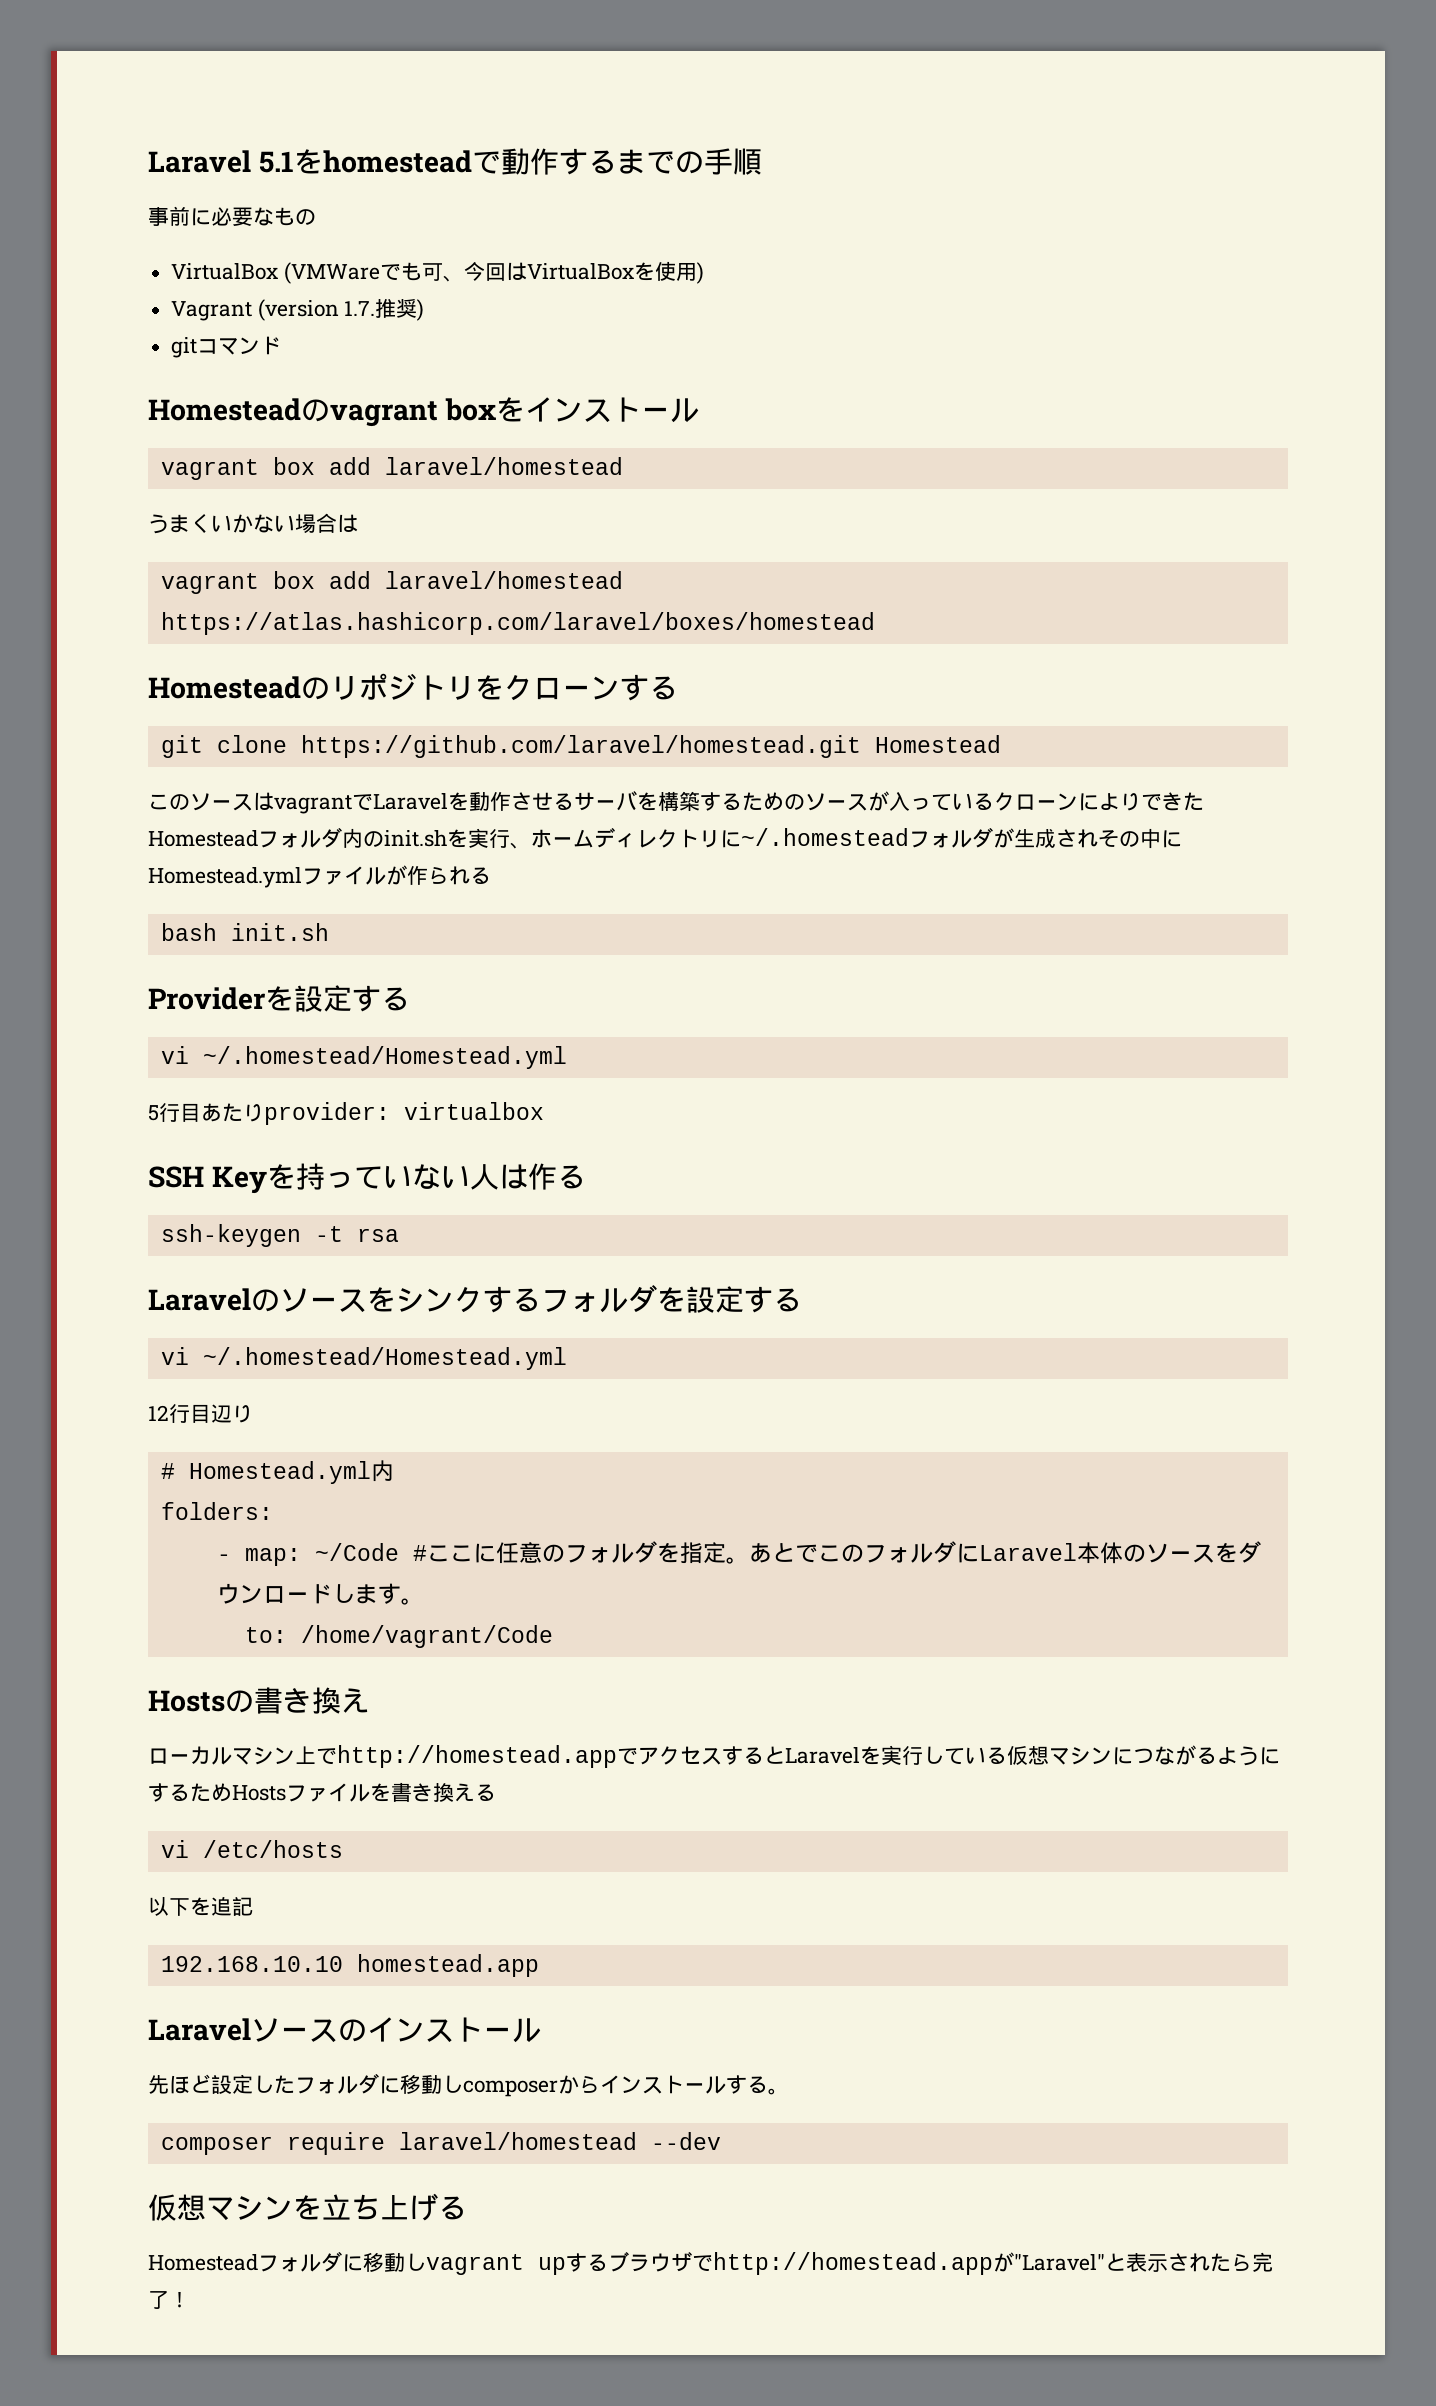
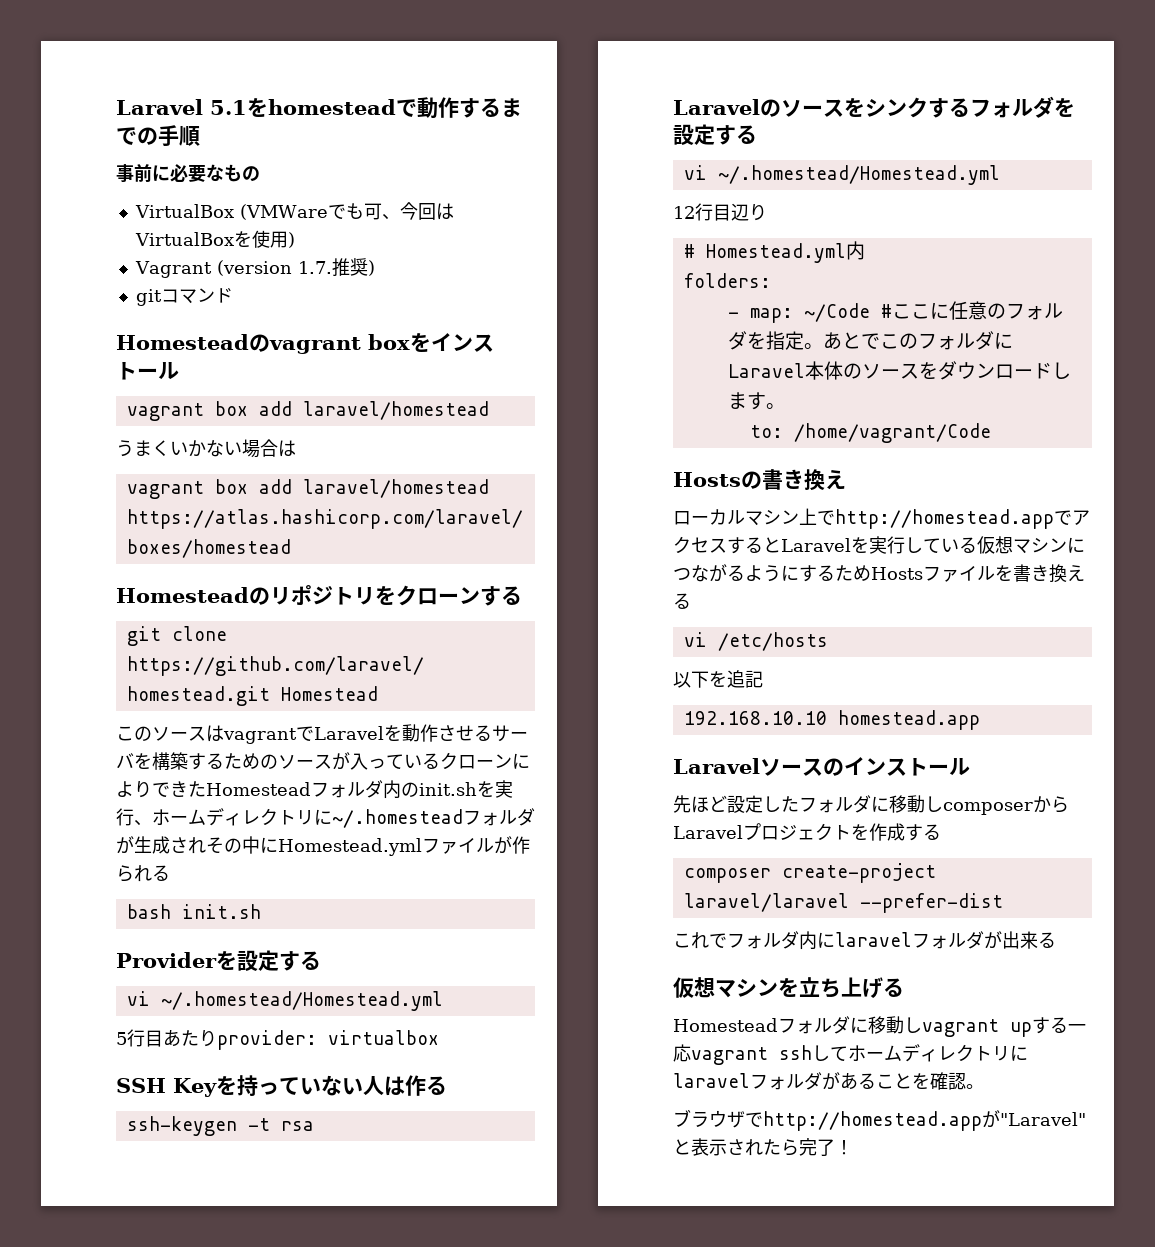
- 先ほど設定したフォルダに移動しcomposerからインストールする。
- composer require laravel/homestead --dev
+ 先ほど設定したフォルダに移動しcomposerからLaravelプロジェクトを作成する
+ composer create-project laravel/laravel --prefer-dist
+ これでフォルダ内にlaravelフォルダが出来る
- Homesteadフォルダに移動しvagrant upするブラウザでhttp://homestead.appが"Laravel"と表示されたら完了！
+ Homesteadフォルダに移動しvagrant upする一応vagrant sshしてホームディレクトリにlaravelフォルダがあることを確認。
+ ブラウザでhttp://homestead.appが"Laravel"と表示されたら完了！

